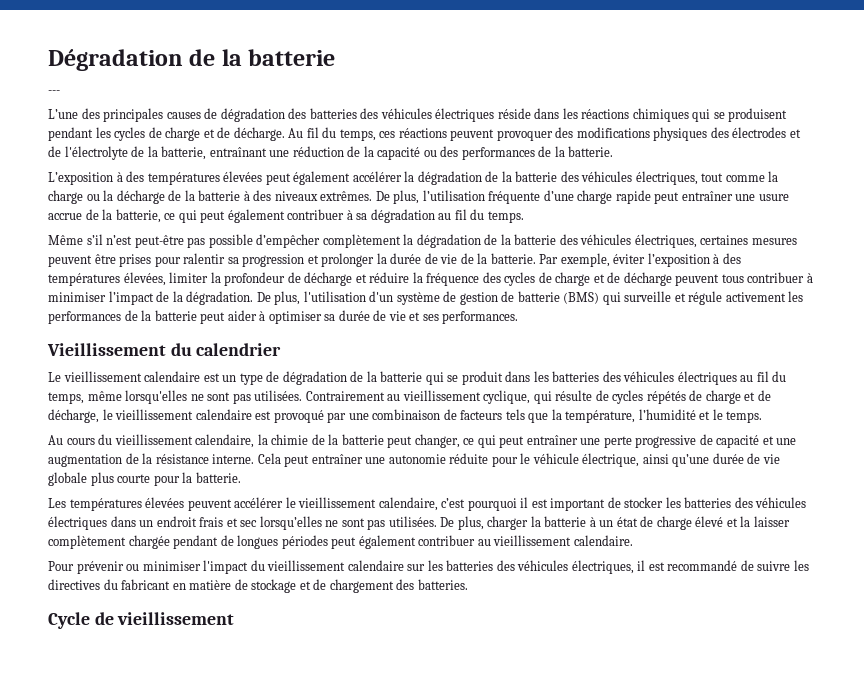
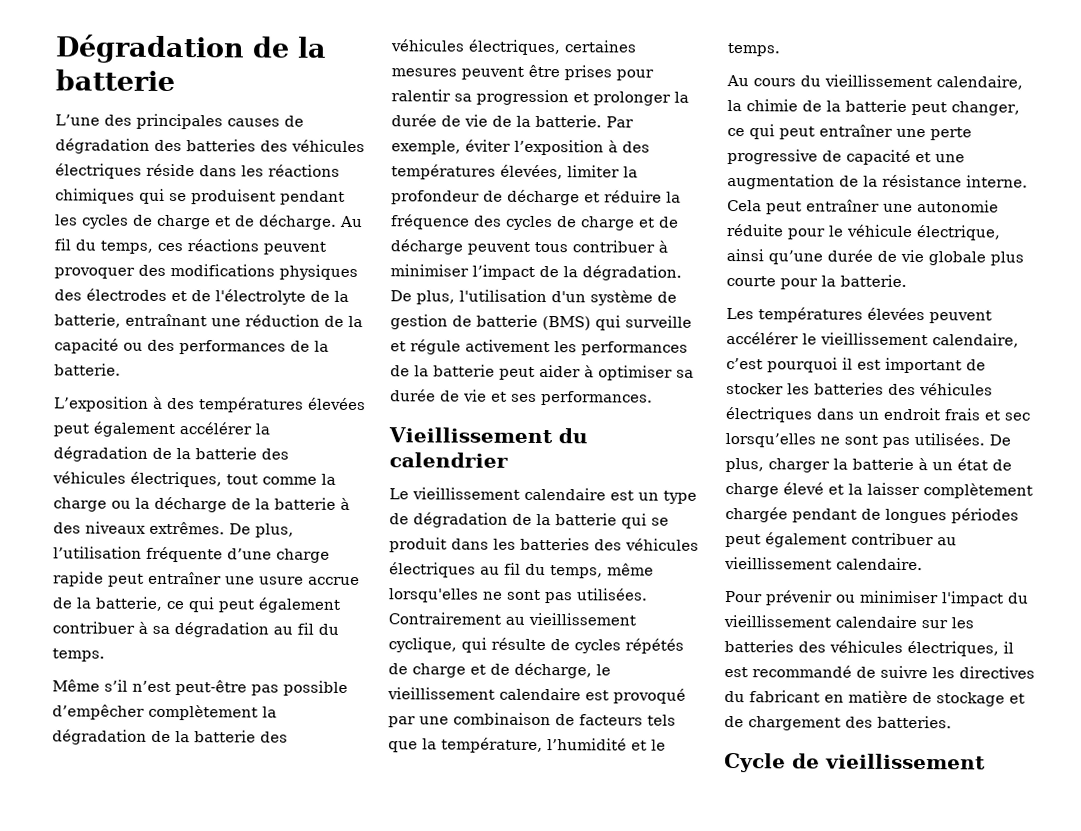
- ---

